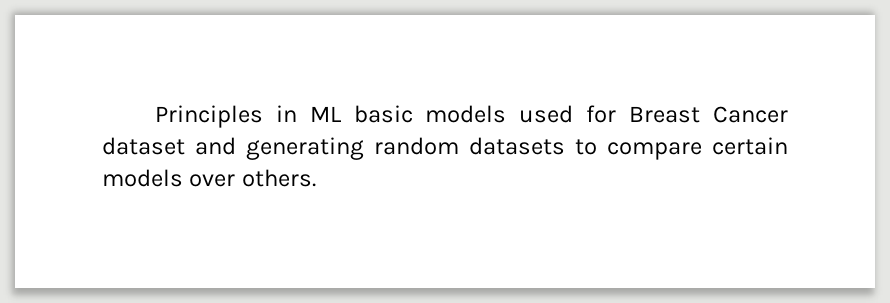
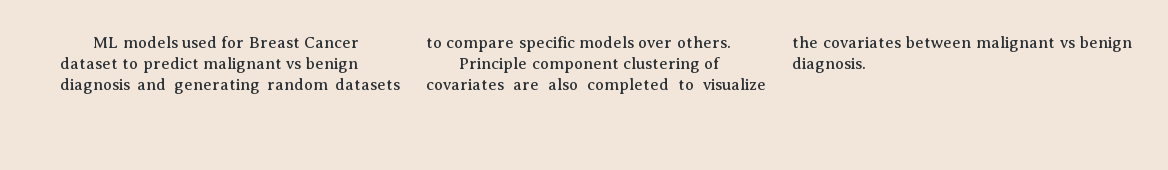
- Principles in ML basic models used for Breast Cancer dataset and generating random datasets to compare certain models over others.
+ ML models used for Breast Cancer dataset to predict malignant vs benign diagnosis and generating random datasets to compare specific models over others.
+ Principle component clustering of covariates are also completed to visualize the covariates between malignant vs benign diagnosis.

